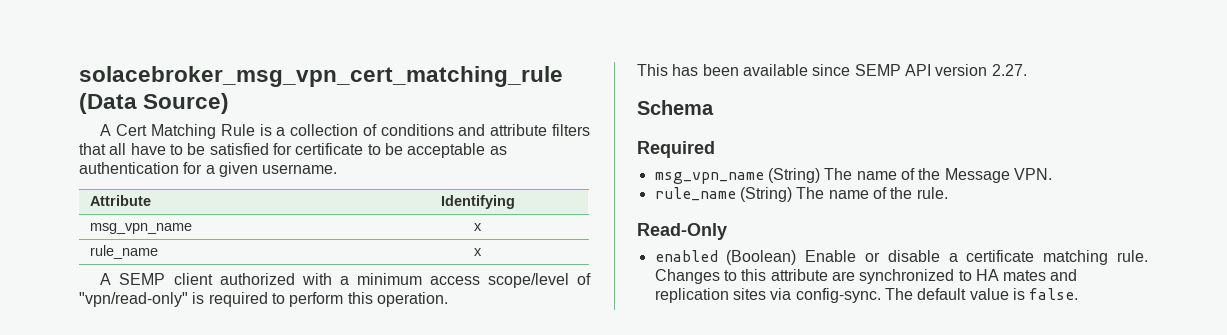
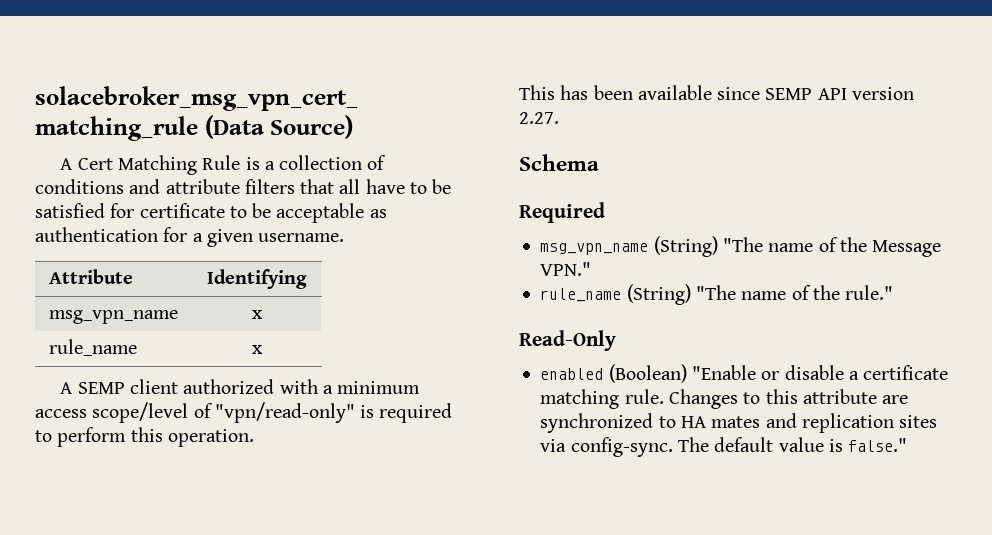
- msg_vpn_name (String) The name of the Message VPN.
+ msg_vpn_name (String) "The name of the Message VPN."
- rule_name (String) The name of the rule.
+ rule_name (String) "The name of the rule."
- enabled (Boolean) Enable or disable a certificate matching rule.
+ enabled (Boolean) "Enable or disable a certificate matching rule.
- The default value is false.
+ The default value is false."

